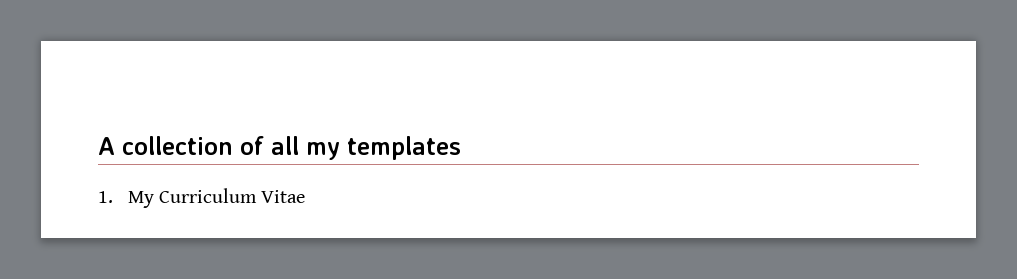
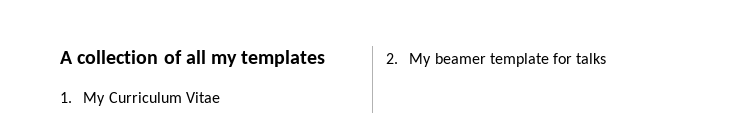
+ 2. My beamer template for talks

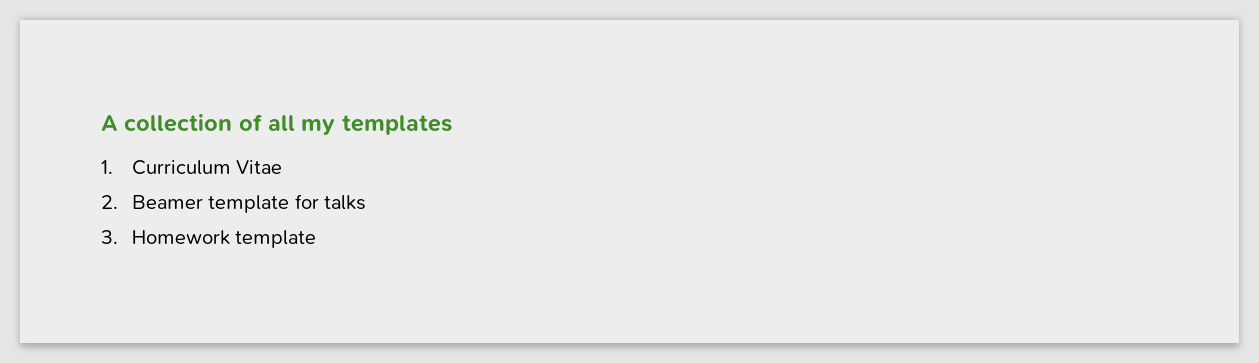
- 1. My Curriculum Vitae
+ 1. Curriculum Vitae
- 2. My beamer template for talks
+ 2. Beamer template for talks
+ 3. Homework template

